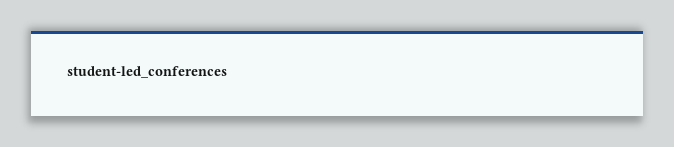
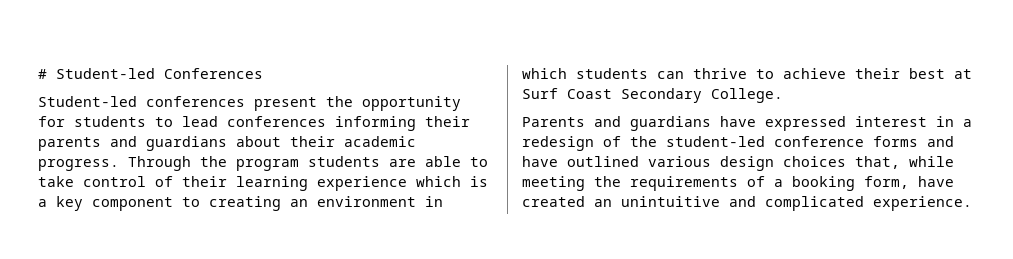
- student-led_conferences
+ # Student-led Conferences
+ Student-led conferences present the opportunity for students to lead conferences informing their parents and guardians about their academic progress. Through the program students are able to take control of their learning experience which is a key component to creating an environment in which students can thrive to achieve their best at Surf Coast Secondary College.
+ Parents and guardians have expressed interest in a redesign of the student-led conference forms and have outlined various design choices that, while meeting the requirements of a booking form, have created an unintuitive and complicated experience.

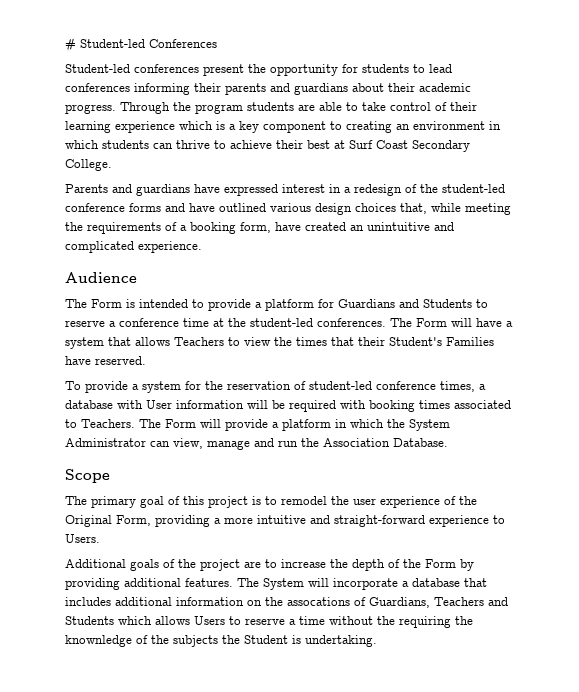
+ Audience
+ The Form is intended to provide a platform for Guardians and Students to reserve a conference time at the student-led conferences. The Form will have a system that allows Teachers to view the times that their Student's Families have reserved.
+ To provide a system for the reservation of student-led conference times, a database with User information will be required with booking times associated to Teachers. The Form will provide a platform in which the System Administrator can view, manage and run the Association Database.
+ Scope
+ The primary goal of this project is to remodel the user experience of the Original Form, providing a more intuitive and straight-forward experience to Users.
+ Additional goals of the project are to increase the depth of the Form by providing additional features. The System will incorporate a database that includes additional information on the assocations of Guardians, Teachers and Students which allows Users to reserve a time without the requiring the knownledge of the subjects the Student is undertaking.

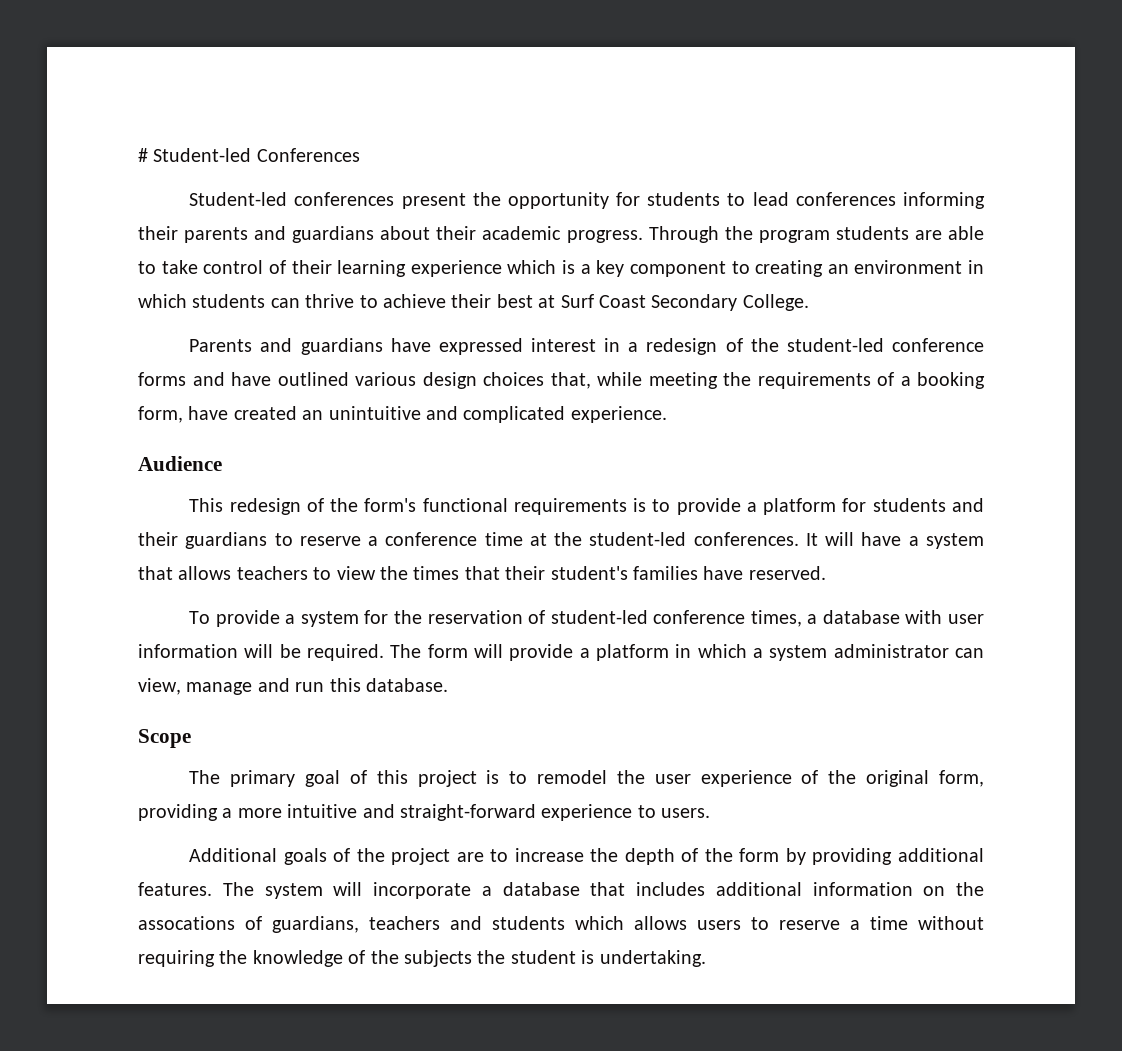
- The Form is intended to provide a platform for Guardians and Students to reserve a conference time at the student-led conferences.
+ This redesign of the form's functional requirements is to provide a platform for students and their guardians to reserve a conference time at the student-led conferences.
- The Form will have a system that allows Teachers to view the times that their Student's Families have reserved.
+ It will have a system that allows teachers to view the times that their student's families have reserved.
- To provide a system for the reservation of student-led conference times, a database with User information will be required with booking times associated to Teachers. The Form will provide a platform in which the System Administrator can view, manage and run the Association Database.
+ To provide a system for the reservation of student-led conference times, a database with user information will be required. The form will provide a platform in which a system administrator can view, manage and run this database.
- The primary goal of this project is to remodel the user experience of the Original Form, providing a more intuitive and straight-forward experience to Users.
+ The primary goal of this project is to remodel the user experience of the original form, providing a more intuitive and straight-forward experience to users.
- Additional goals of the project are to increase the depth of the Form by providing additional features.
+ Additional goals of the project are to increase the depth of the form by providing additional features.
- The System will incorporate a database that includes additional information on the assocations of Guardians, Teachers and Students which allows Users to reserve a time without the requiring the knownledge of the subjects the Student is undertaking.
+ The system will incorporate a database that includes additional information on the assocations of guardians, teachers and students which allows users to reserve a time without requiring the knowledge of the subjects the student is undertaking.

